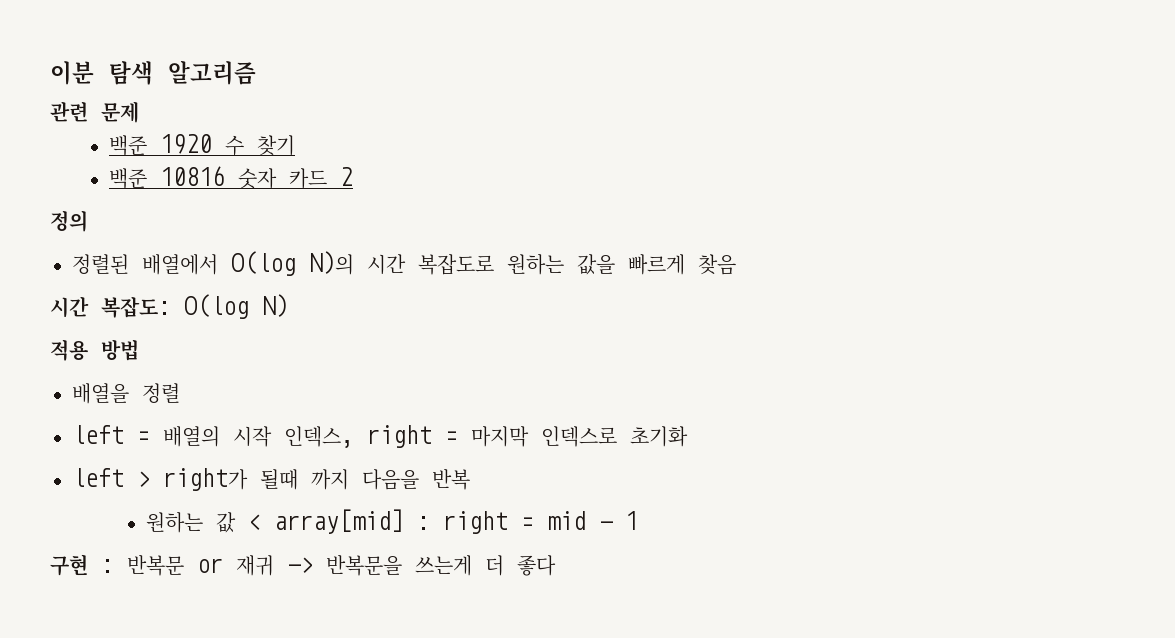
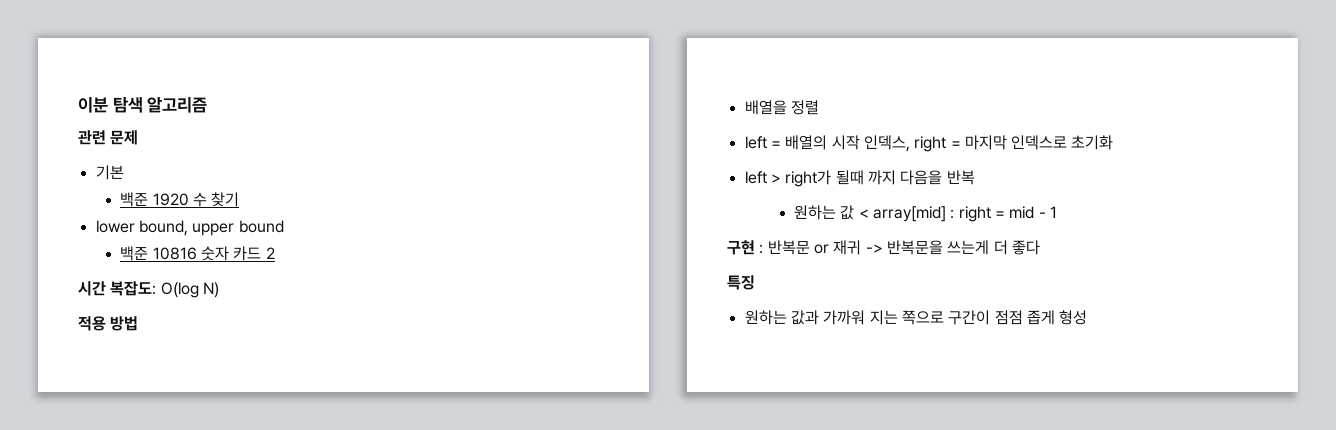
+ 기본
+ lower bound, upper bound
- 정의
- 정렬된 배열에서 O(log N)의 시간 복잡도로 원하는 값을 빠르게 찾음
+ 특징
+ 원하는 값과 가까워 지는 쪽으로 구간이 점점 좁게 형성

